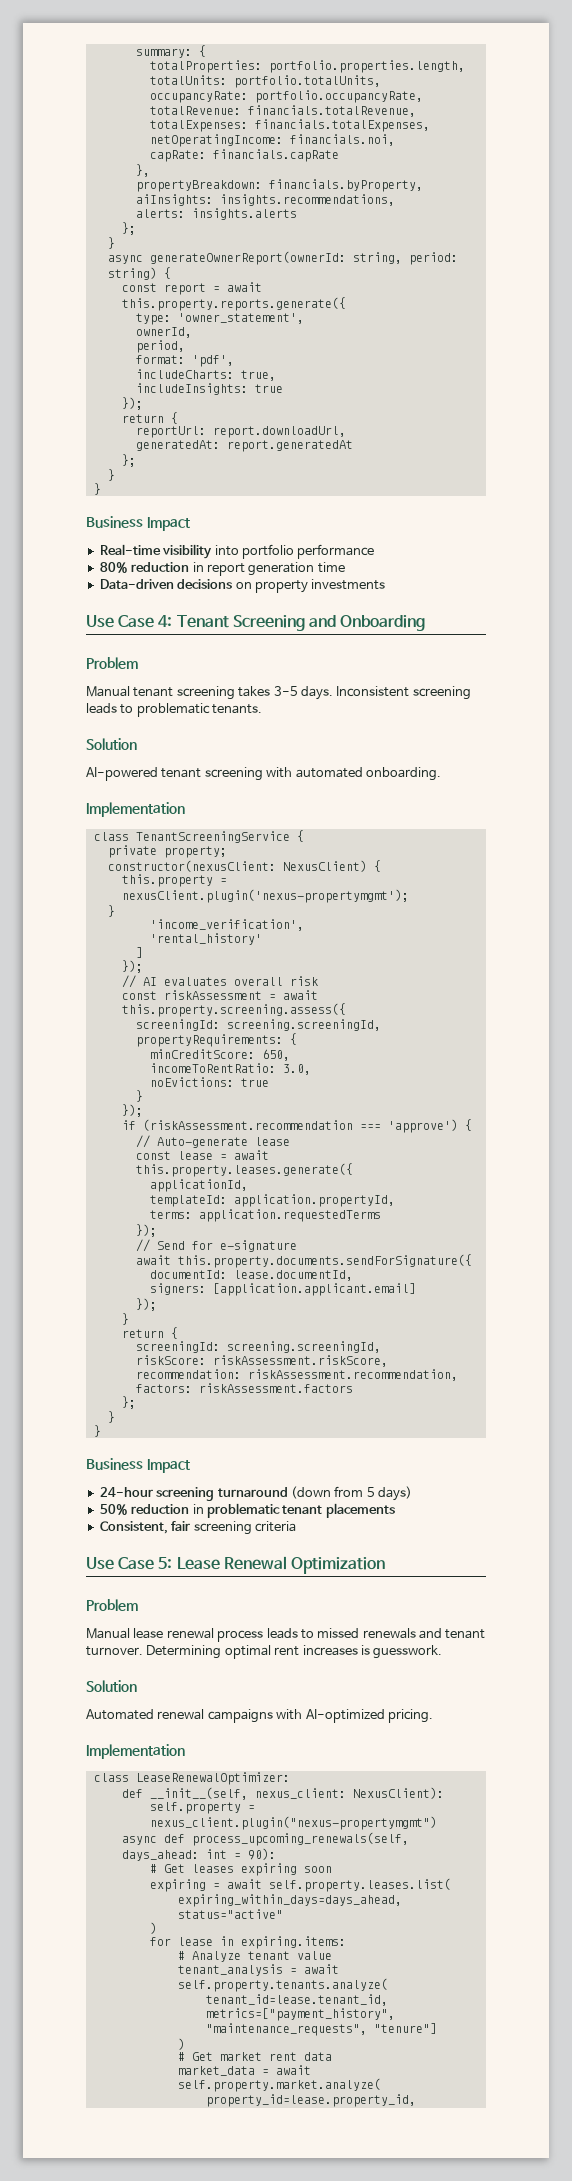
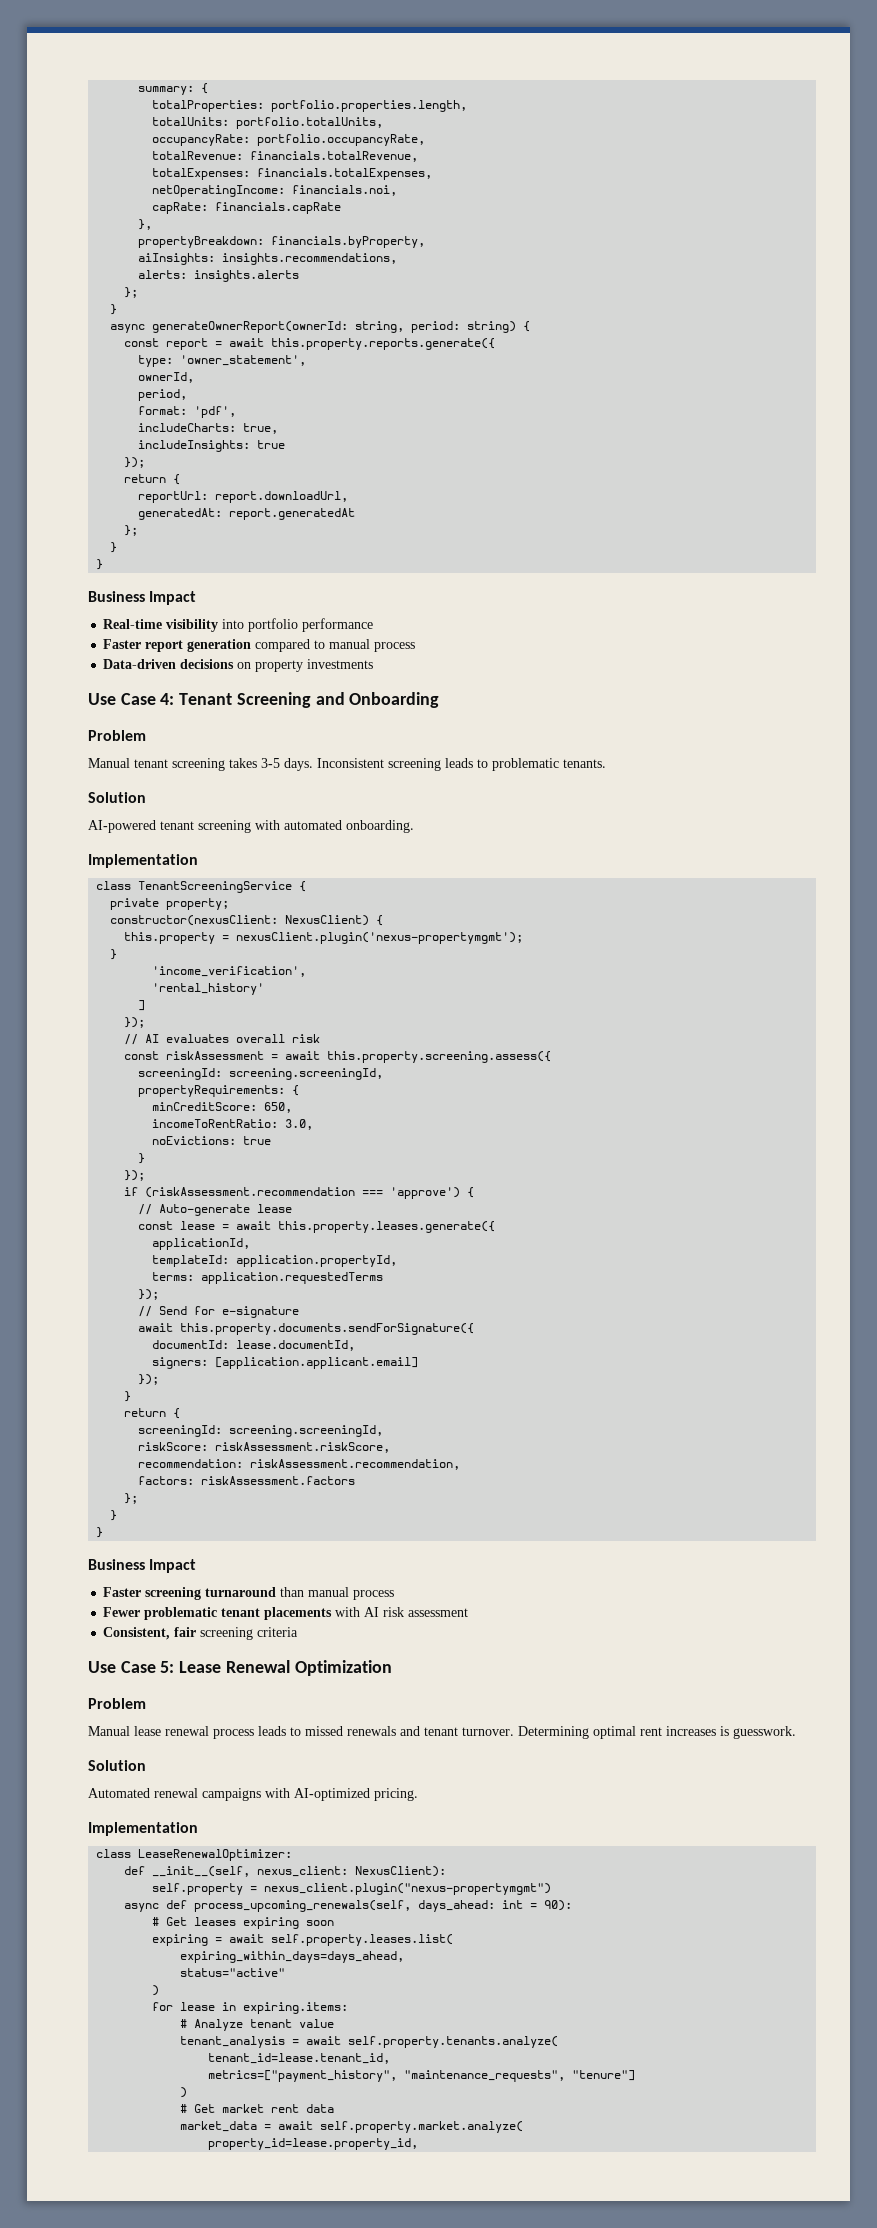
- 80% reduction in report generation time
+ Faster report generation compared to manual process
- 24-hour screening turnaround (down from 5 days)
- 50% reduction in problematic tenant placements
+ Faster screening turnaround than manual process
+ Fewer problematic tenant placements with AI risk assessment

